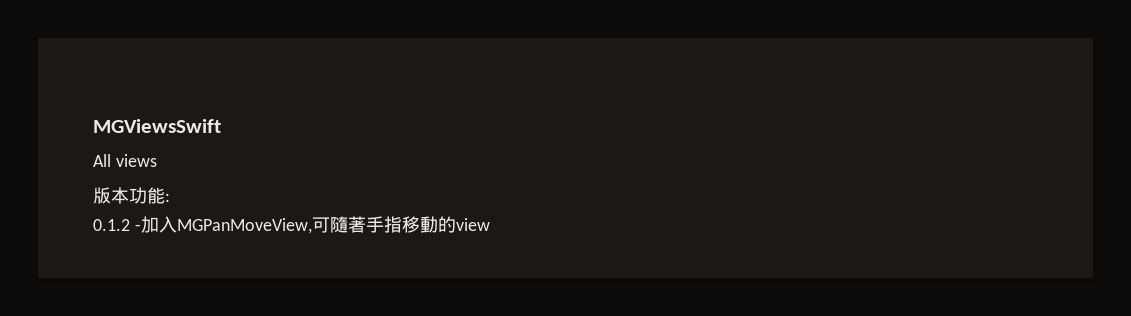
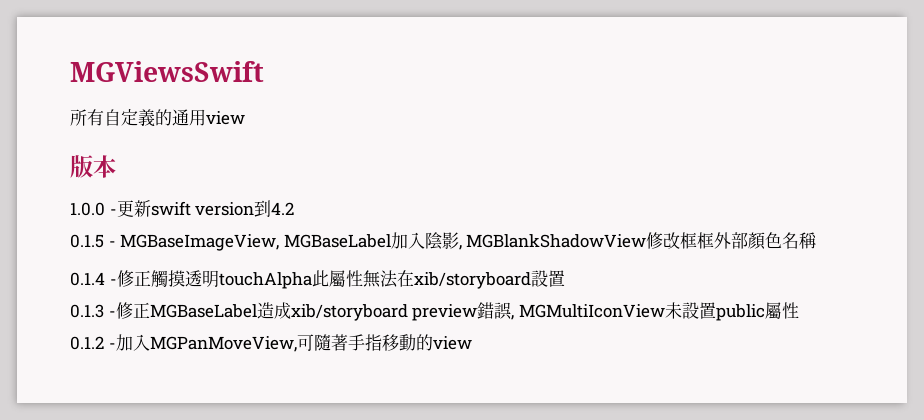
- All views
- 版本功能:
+ 所有自定義的通用view
+ 版本
+ 1.0.0 -更新swift version到4.2
+ 0.1.5 - MGBaseImageView, MGBaseLabel加入陰影, MGBlankShadowView修改框框外部顏色名稱
+ 0.1.4 -修正觸摸透明touchAlpha此屬性無法在xib/storyboard設置
+ 0.1.3 -修正MGBaseLabel造成xib/storyboard preview錯誤, MGMultiIconView未設置public屬性

